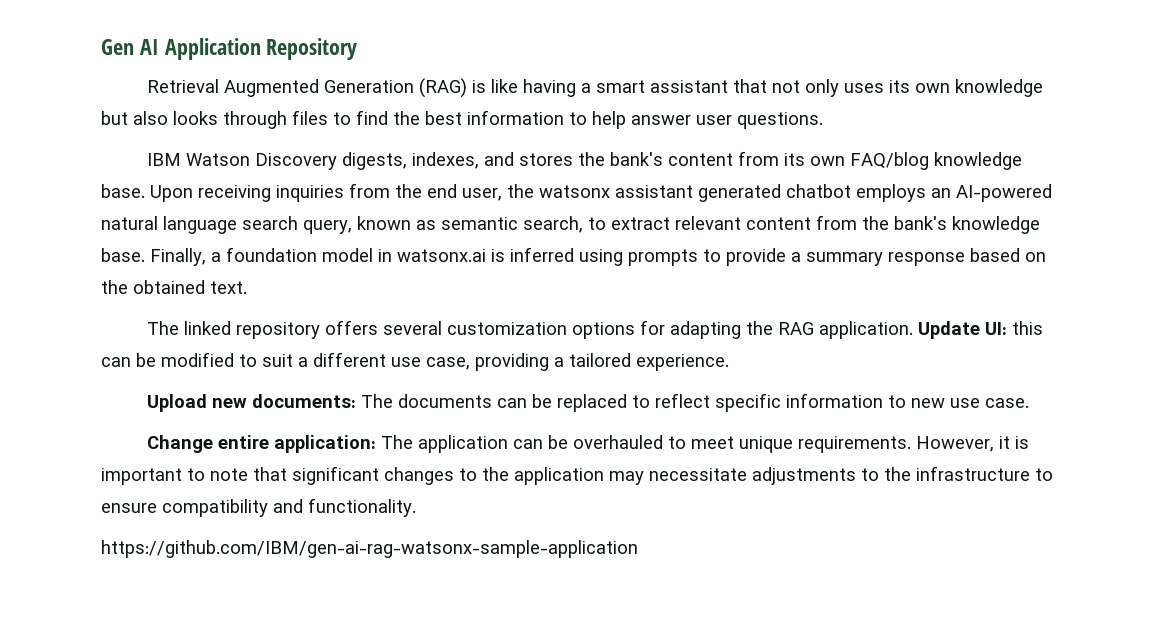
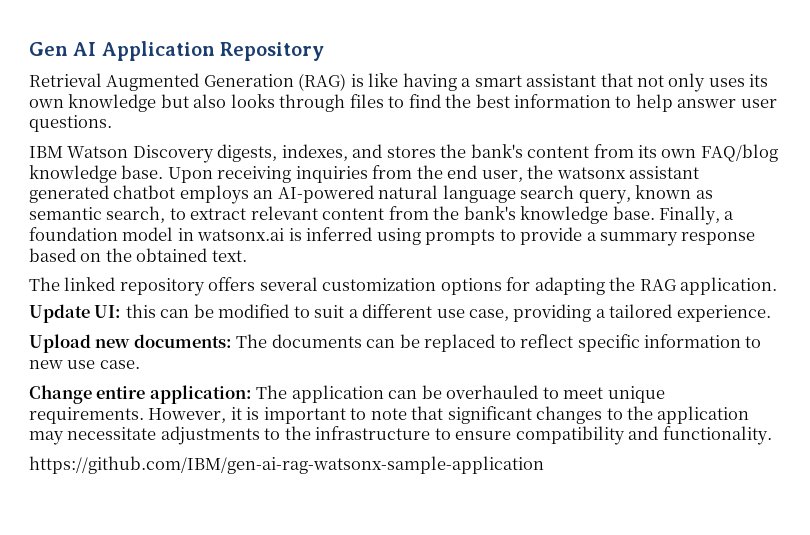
- The linked repository offers several customization options for adapting the RAG application. Update UI: this can be modified to suit a different use case, providing a tailored experience.
+ The linked repository offers several customization options for adapting the RAG application.
+ Update UI: this can be modified to suit a different use case, providing a tailored experience.

